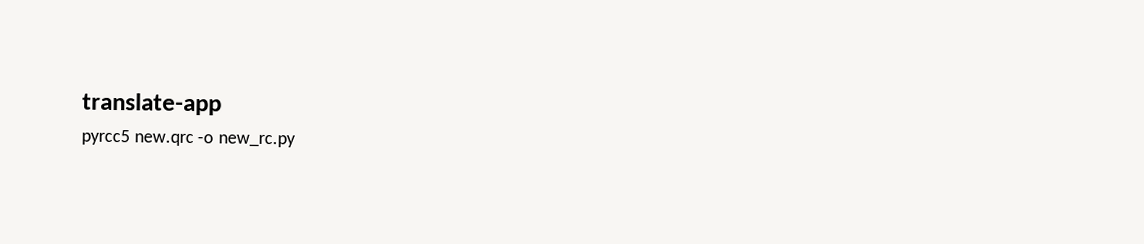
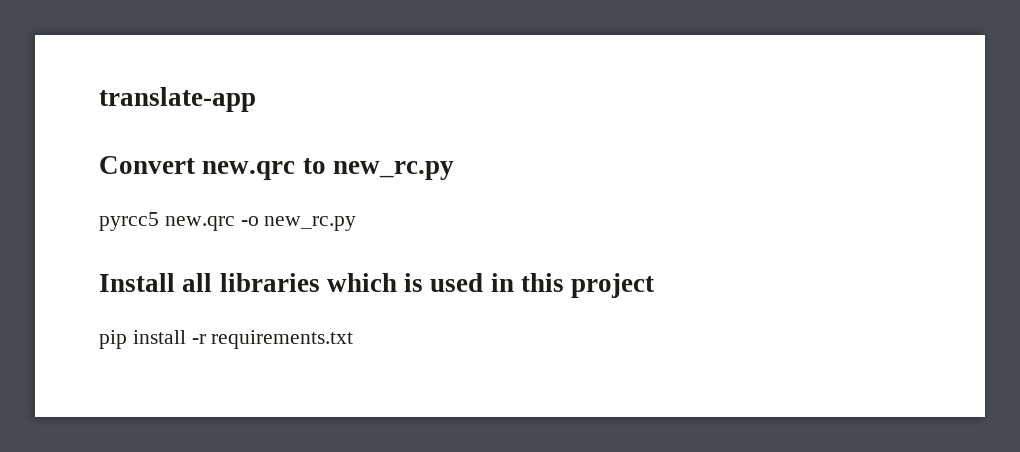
+ Convert new.qrc to new_rc.py
+ Install all libraries which is used in this project
+ pip install -r requirements.txt

